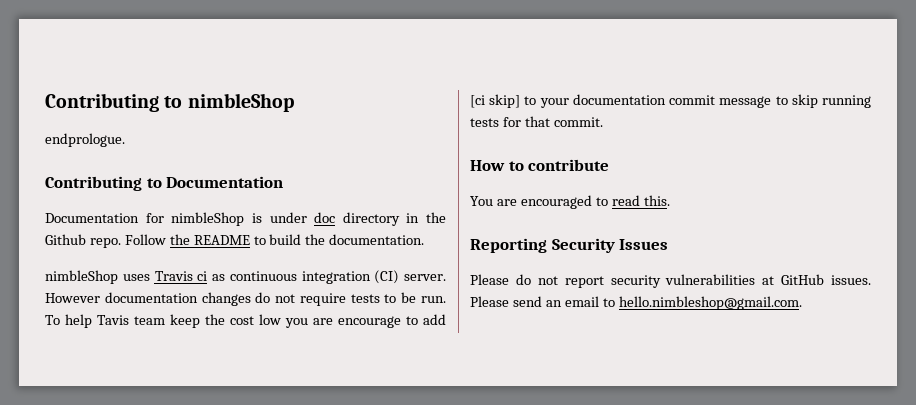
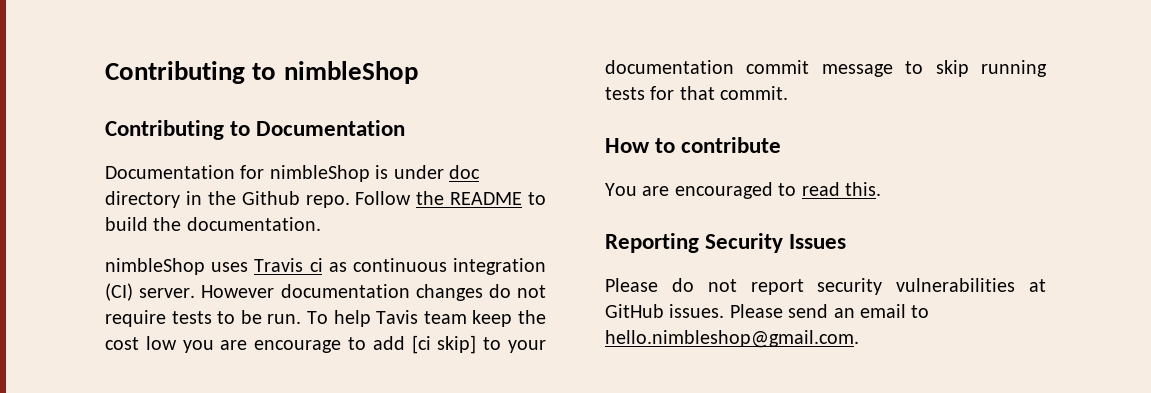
- endprologue.

